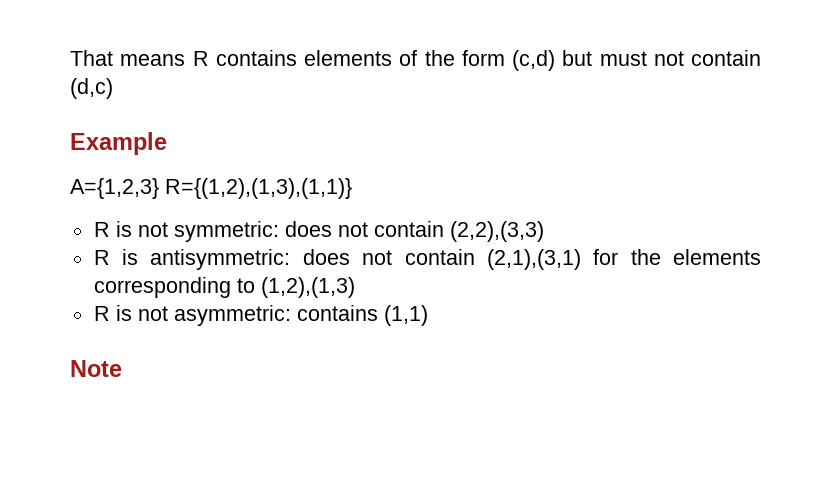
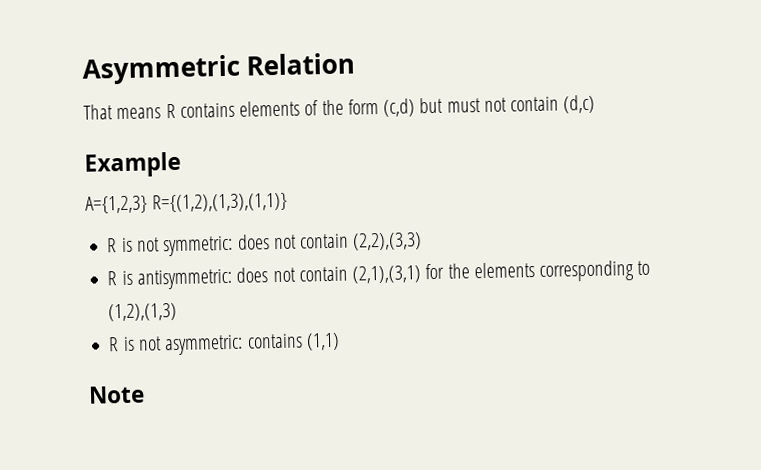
+ Asymmetric Relation

